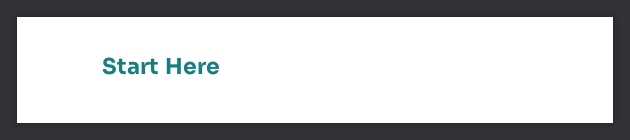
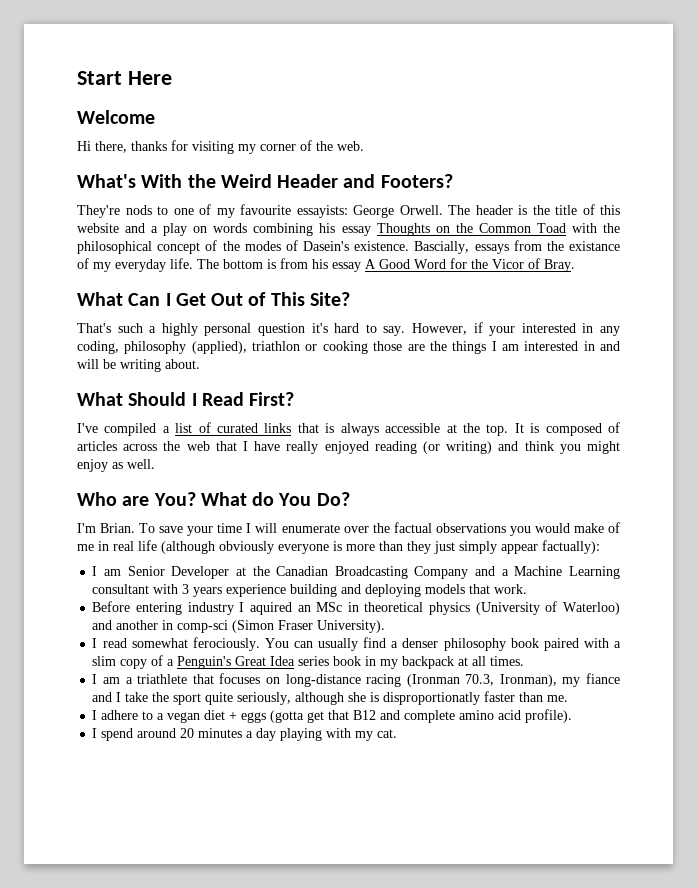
+ Welcome
+ Hi there, thanks for visiting my corner of the web.
+ What's With the Weird Header and Footers?
+ They're nods to one of my favourite essayists: George Orwell. The header is the title of this website and a play on words combining his essay Thoughts on the Common Toad with the philosophical concept of the modes of Dasein's existence. Bascially, essays from the existance of my everyday life. The bottom is from his essay A Good Word for the Vicor of Bray.
+ What Can I Get Out of This Site?
+ That's such a highly personal question it's hard to say. However, if your interested in any coding, philosophy (applied), triathlon or cooking those are the things I am interested in and will be writing about.
+ What Should I Read First?
+ I've compiled a list of curated links that is always accessible at the top. It is composed of articles across the web that I have really enjoyed reading (or writing) and think you might enjoy as well.
+ Who are You? What do You Do?
+ I'm Brian. To save your time I will enumerate over the factual observations you would make of me in real life (although obviously everyone is more than they just simply appear factually):
+ I am Senior Developer at the Canadian Broadcasting Company and a Machine Learning consultant with 3 years experience building and deploying models that work.
+ Before entering industry I aquired an MSc in theoretical physics (University of Waterloo) and another in comp-sci (Simon Fraser University).
+ I read somewhat ferociously. You can usually find a denser philosophy book paired with a slim copy of a Penguin's Great Idea series book in my backpack at all times.
+ I am a triathlete that focuses on long-distance racing (Ironman 70.3, Ironman), my fiance and I take the sport quite seriously, although she is disproportionatly faster than me.
+ I adhere to a vegan diet + eggs (gotta get that B12 and complete amino acid profile).
+ I spend around 20 minutes a day playing with my cat.

